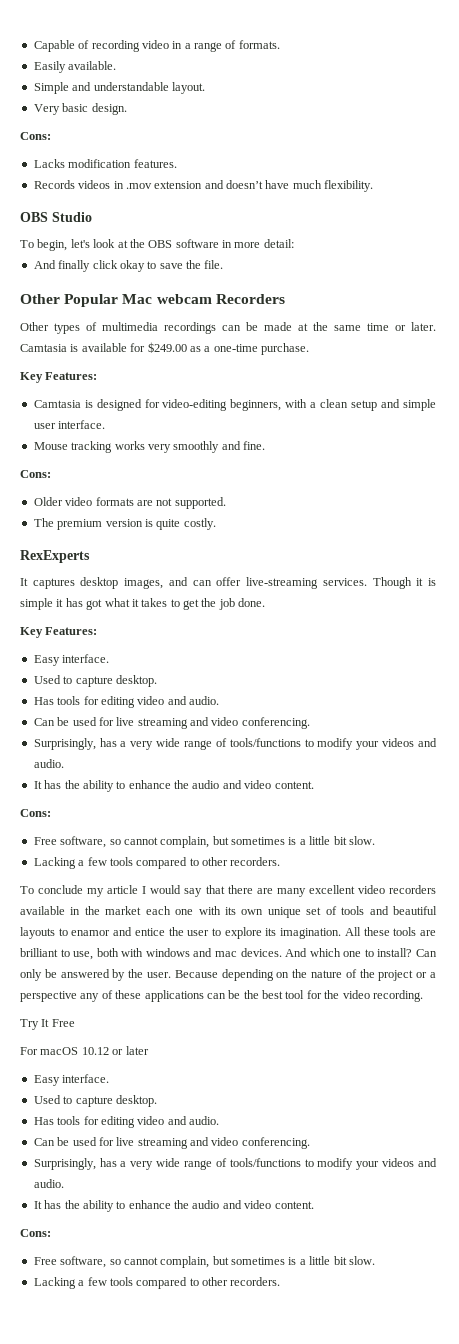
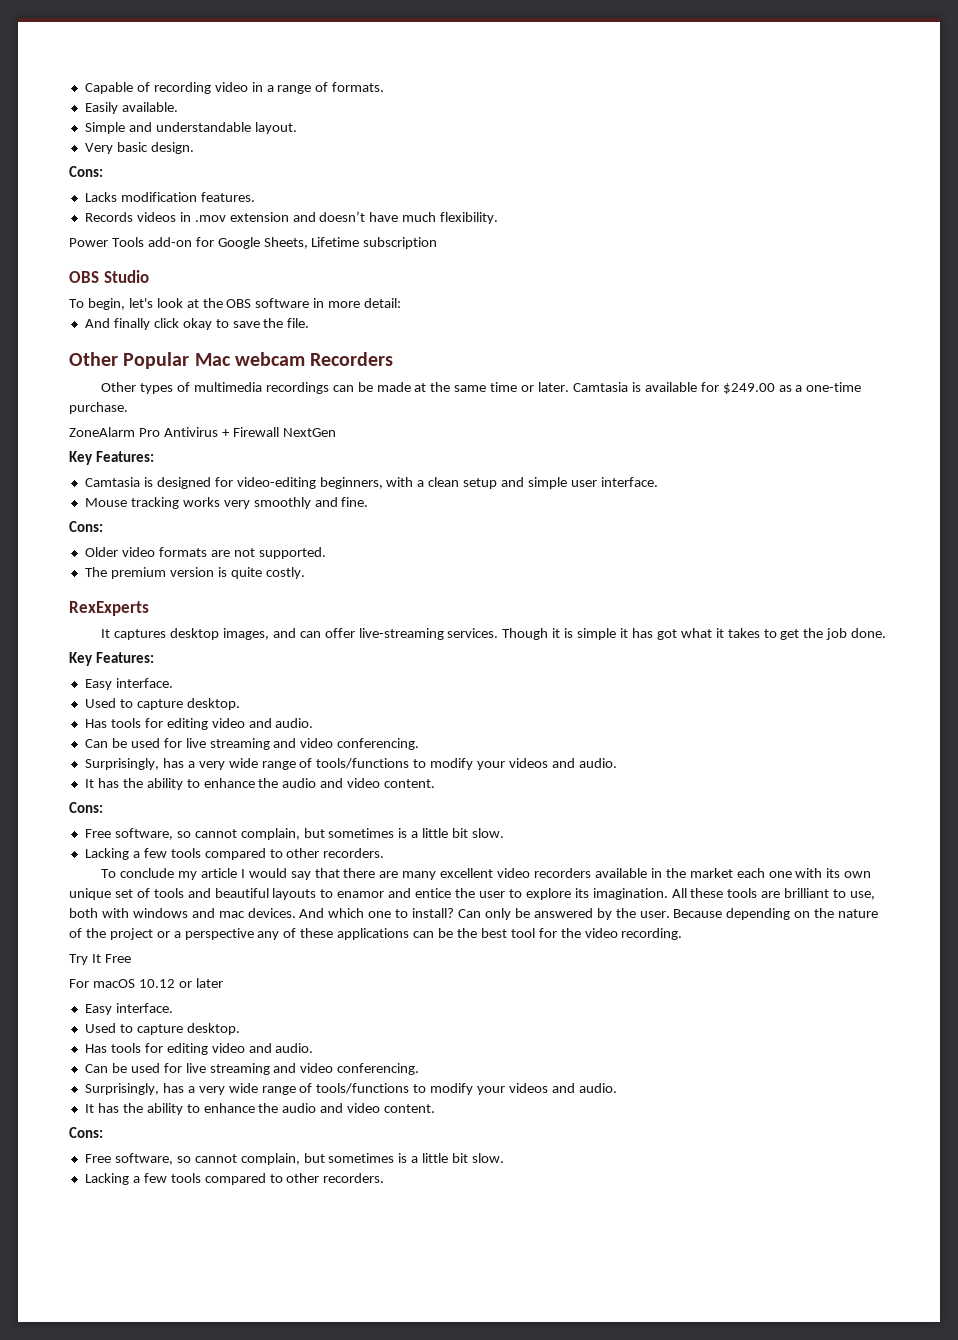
+ Power Tools add-on for Google Sheets, Lifetime subscription
+ ZoneAlarm Pro Antivirus + Firewall NextGen

